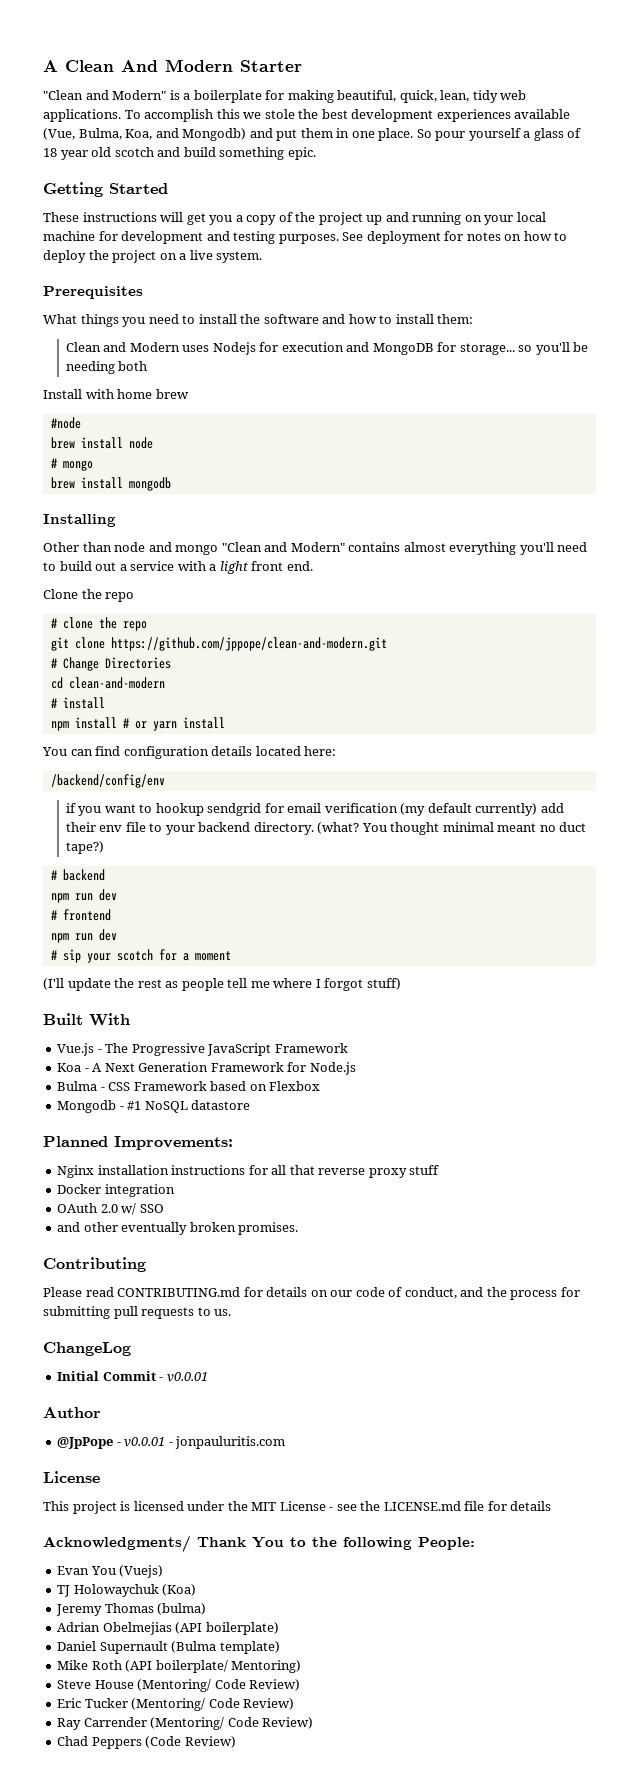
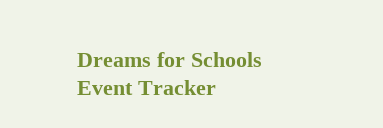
- A Clean And Modern Starter
- "Clean and Modern" is a boilerplate for making beautiful, quick, lean, tidy web applications. To accomplish this we stole the best development experiences available (Vue, Bulma, Koa, and Mongodb) and put them in one place. So pour yourself a glass of 18 year old scotch and build something epic.
- Getting Started
- These instructions will get you a copy of the project up and running on your local machine for development and testing purposes. See deployment for notes on how to deploy the project on a live system.
- Prerequisites
- What things you need to install the software and how to install them:
- Clean and Modern uses Nodejs for execution and MongoDB for storage... so you'll be needing both
- Install with home brew
- #node
- brew install node
- # mongo
- brew install mongodb
- Installing
- Other than node and mongo "Clean and Modern" contains almost everything you'll need to build out a service with a light front end.
- Clone the repo
- # clone the repo
- git clone https://github.com/jppope/clean-and-modern.git
- # Change Directories
- cd clean-and-modern
- # install
- npm install # or yarn install
- You can find configuration details located here:
- /backend/config/env
- if you want to hookup sendgrid for email verification (my default currently) add their env file to your backend directory. (what? You thought minimal meant no duct tape?)
- # backend
- npm run dev
- # frontend
- npm run dev
- # sip your scotch for a moment
- (I'll update the rest as people tell me where I forgot stuff)
- Built With
- Vue.js - The Progressive JavaScript Framework
- Koa - A Next Generation Framework for Node.js
- Bulma - CSS Framework based on Flexbox
- Mongodb - #1 NoSQL datastore
- Planned Improvements:
- Nginx installation instructions for all that reverse proxy stuff
- Docker integration
- OAuth 2.0 w/ SSO
- and other eventually broken promises.
- Contributing
- Please read CONTRIBUTING.md for details on our code of conduct, and the process for submitting pull requests to us.
- ChangeLog
- Initial Commit - v0.0.01
- Author
- @JpPope - v0.0.01 - jonpauluritis.com
- License
- This project is licensed under the MIT License - see the LICENSE.md file for details
- Acknowledgments/ Thank You to the following People:
- Evan You (Vuejs)
- TJ Holowaychuk (Koa)
- Jeremy Thomas (bulma)
- Adrian Obelmejias (API boilerplate)
- Daniel Supernault (Bulma template)
- Mike Roth (API boilerplate/ Mentoring)
- Steve House (Mentoring/ Code Review)
- Eric Tucker (Mentoring/ Code Review)
- Ray Carrender (Mentoring/ Code Review)
- Chad Peppers (Code Review)
+ Dreams for Schools Event Tracker

